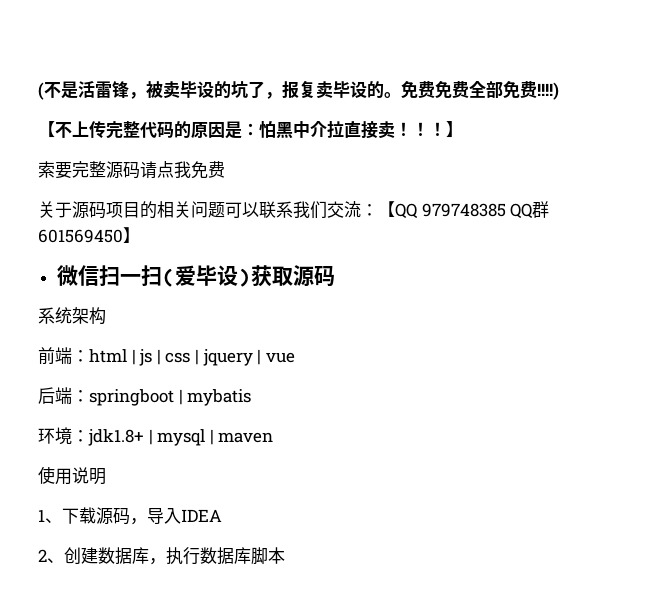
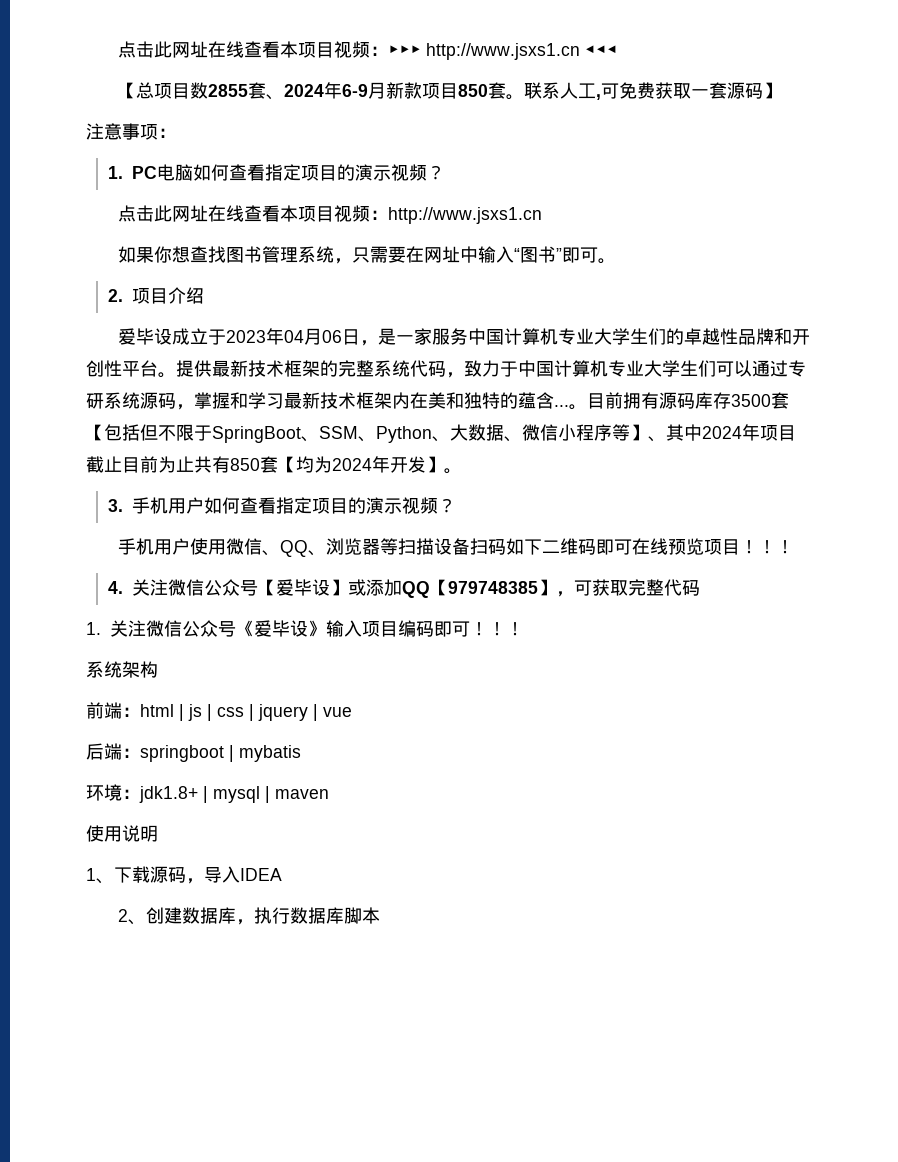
- (不是活雷锋，被卖毕设的坑了，报复卖毕设的。免费免费全部免费!!!!)
- 【不上传完整代码的原因是：怕黑中介拉直接卖！！！】
- 索要完整源码请点我免费
- 关于源码项目的相关问题可以联系我们交流：【QQ 979748385 QQ群601569450】
- 微信扫一扫(爱毕设)获取源码
+ 点击此网址在线查看本项目视频：▶▶▶ http://www.jsxs1.cn ◀◀◀
+ 【总项目数2855套、2024年6-9月新款项目850套。联系人工,可免费获取一套源码】
+ 注意事项：
+ 1. PC电脑如何查看指定项目的演示视频？
+ 点击此网址在线查看本项目视频：http://www.jsxs1.cn
+ 如果你想查找图书管理系统，只需要在网址中输入“图书”即可。
+ 2.项目介绍
+ 爱毕设成立于2023年04月06日，是一家服务中国计算机专业大学生们的卓越性品牌和开创性平台。提供最新技术框架的完整系统代码，致力于中国计算机专业大学生们可以通过专研系统源码，掌握和学习最新技术框架内在美和独特的蕴含...。目前拥有源码库存3500套【包括但不限于SpringBoot、SSM、Python、大数据、微信小程序等】、其中2024年项目截止目前为止共有850套【均为2024年开发】。
+ 3.手机用户如何查看指定项目的演示视频？
+ 手机用户使用微信、QQ、浏览器等扫描设备扫码如下二维码即可在线预览项目！！！
+ 4.关注微信公众号【爱毕设】或添加QQ【979748385】，可获取完整代码
+ 1.关注微信公众号《爱毕设》输入项目编码即可！！！

